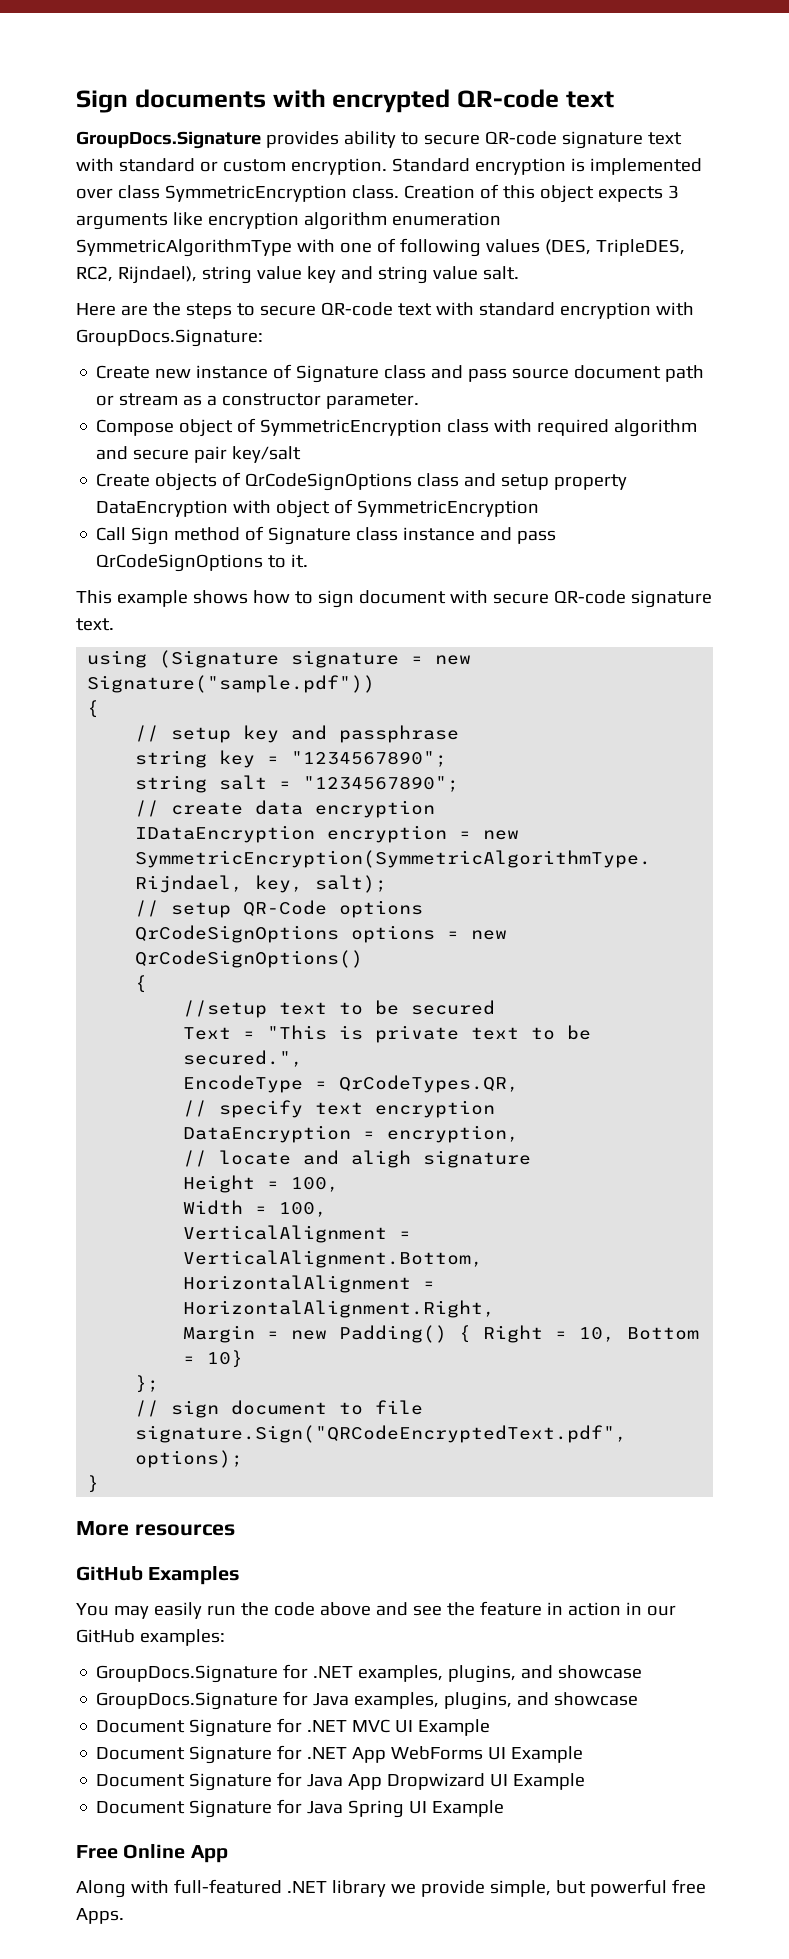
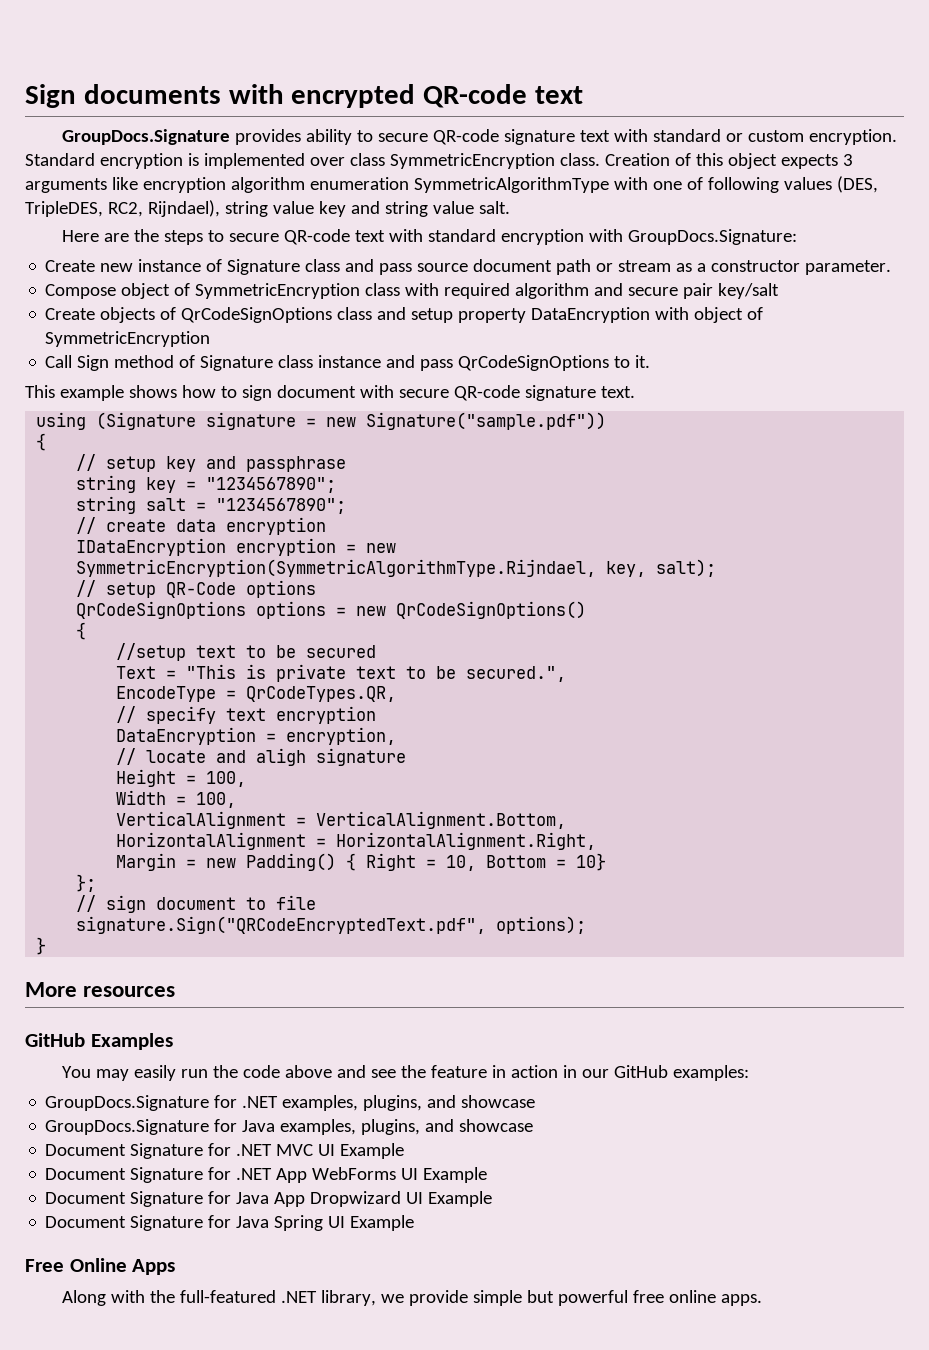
- Free Online App
+ Free Online Apps
- Along with full-featured .NET library we provide simple, but powerful free Apps.
+ Along with the full-featured .NET library, we provide simple but powerful free online apps.

